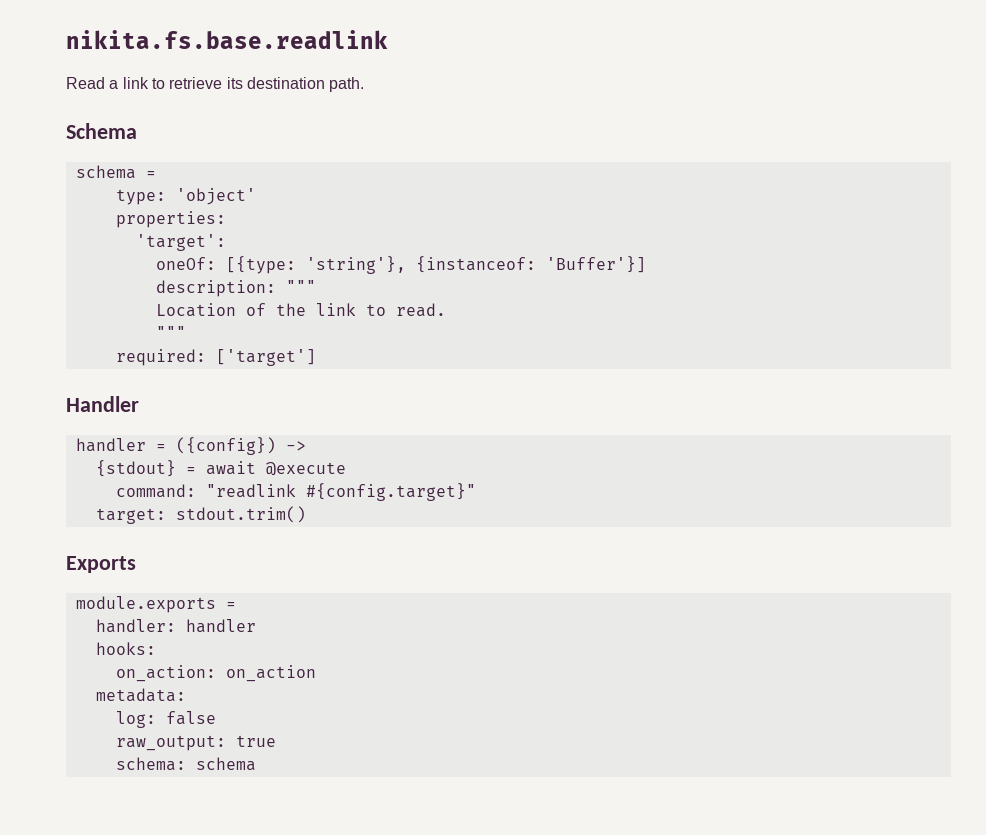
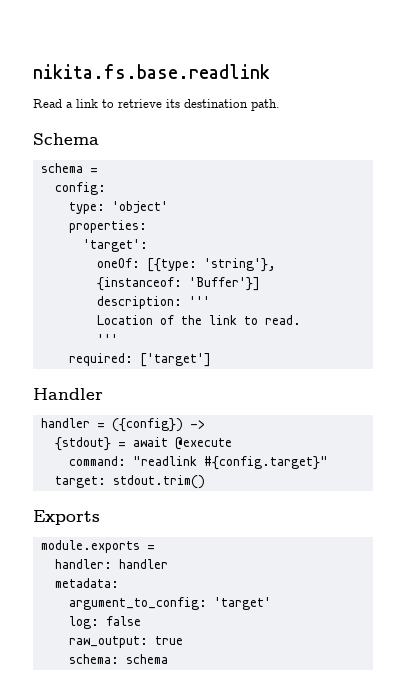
+ config:
- description: """
+ description: '''
  Location of the link to read.
- """
+ '''
- hooks:
- on_action: on_action
  metadata:
+ argument_to_config: 'target'

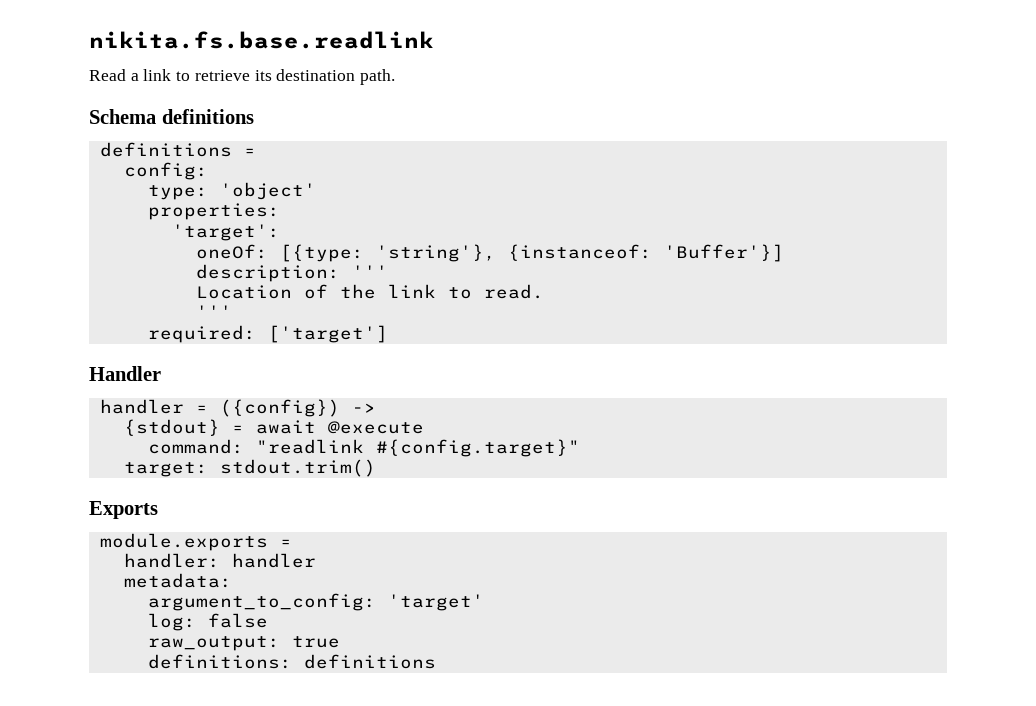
- Schema
- schema =
+ Schema definitions
+ definitions =
- schema: schema
+ definitions: definitions

